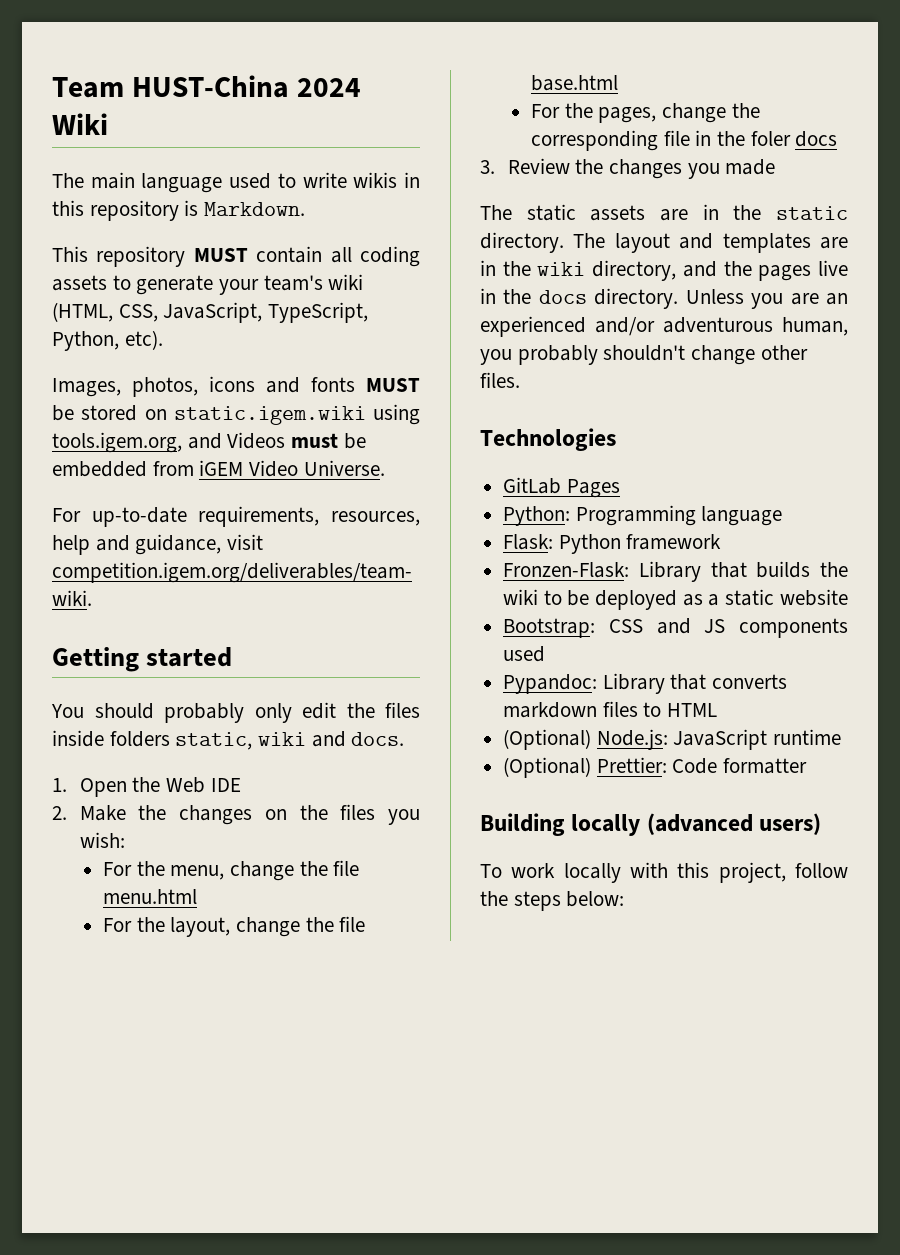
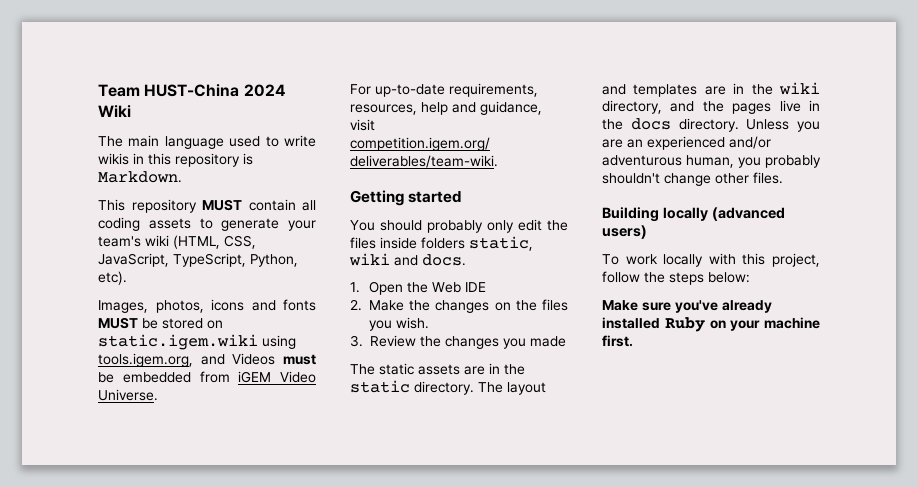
- 2. Make the changes on the files you wish:
- For the menu, change the file menu.html
- For the layout, change the file base.html
- For the pages, change the corresponding file in the foler docs
+ 2. Make the changes on the files you wish.
- Technologies
- GitLab Pages
- Python: Programming language
- Flask: Python framework
- Fronzen-Flask: Library that builds the wiki to be deployed as a static website
- Bootstrap: CSS and JS components used
- Pypandoc: Library that converts markdown files to HTML
- (Optional) Node.js: JavaScript runtime
- (Optional) Prettier: Code formatter
+ Make sure you've already installed Ruby on your machine first.

